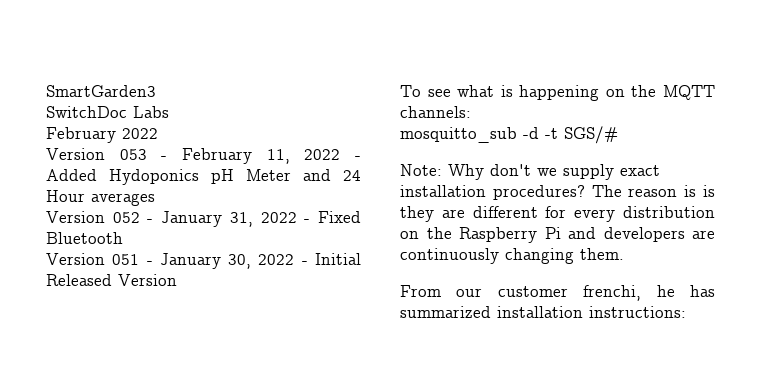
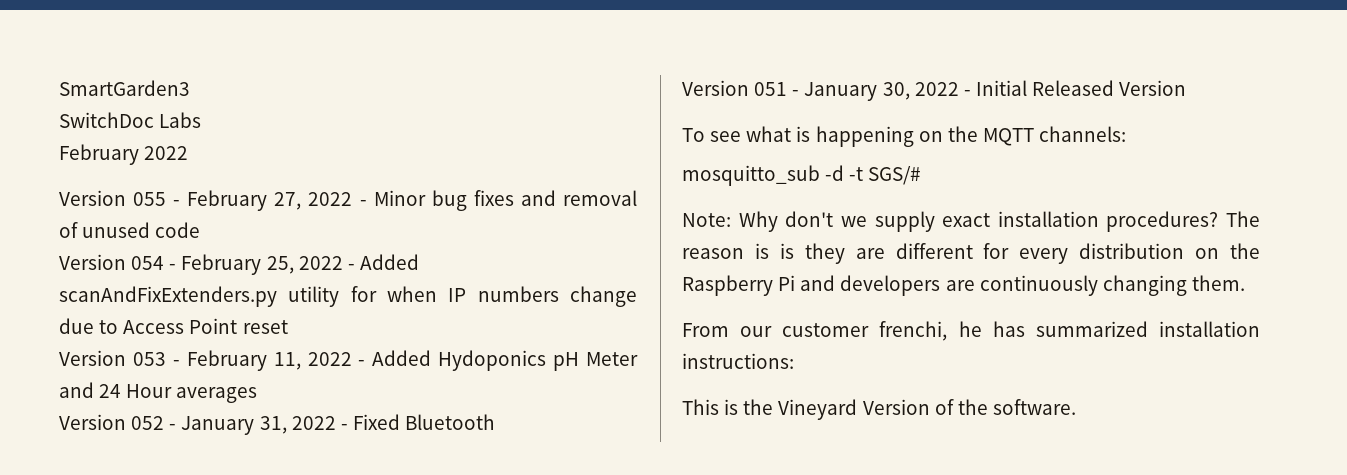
+ Version 055 - February 27, 2022 - Minor bug fixes and removal of unused code
+ Version 054 - February 25, 2022 - Added scanAndFixExtenders.py utility for when IP numbers change due to Access Point reset
+ This is the Vineyard Version of the software.

